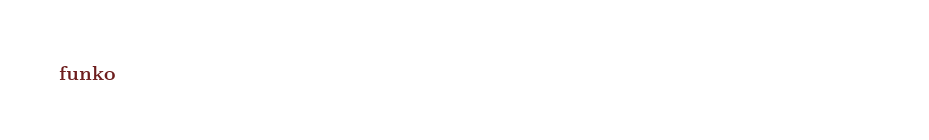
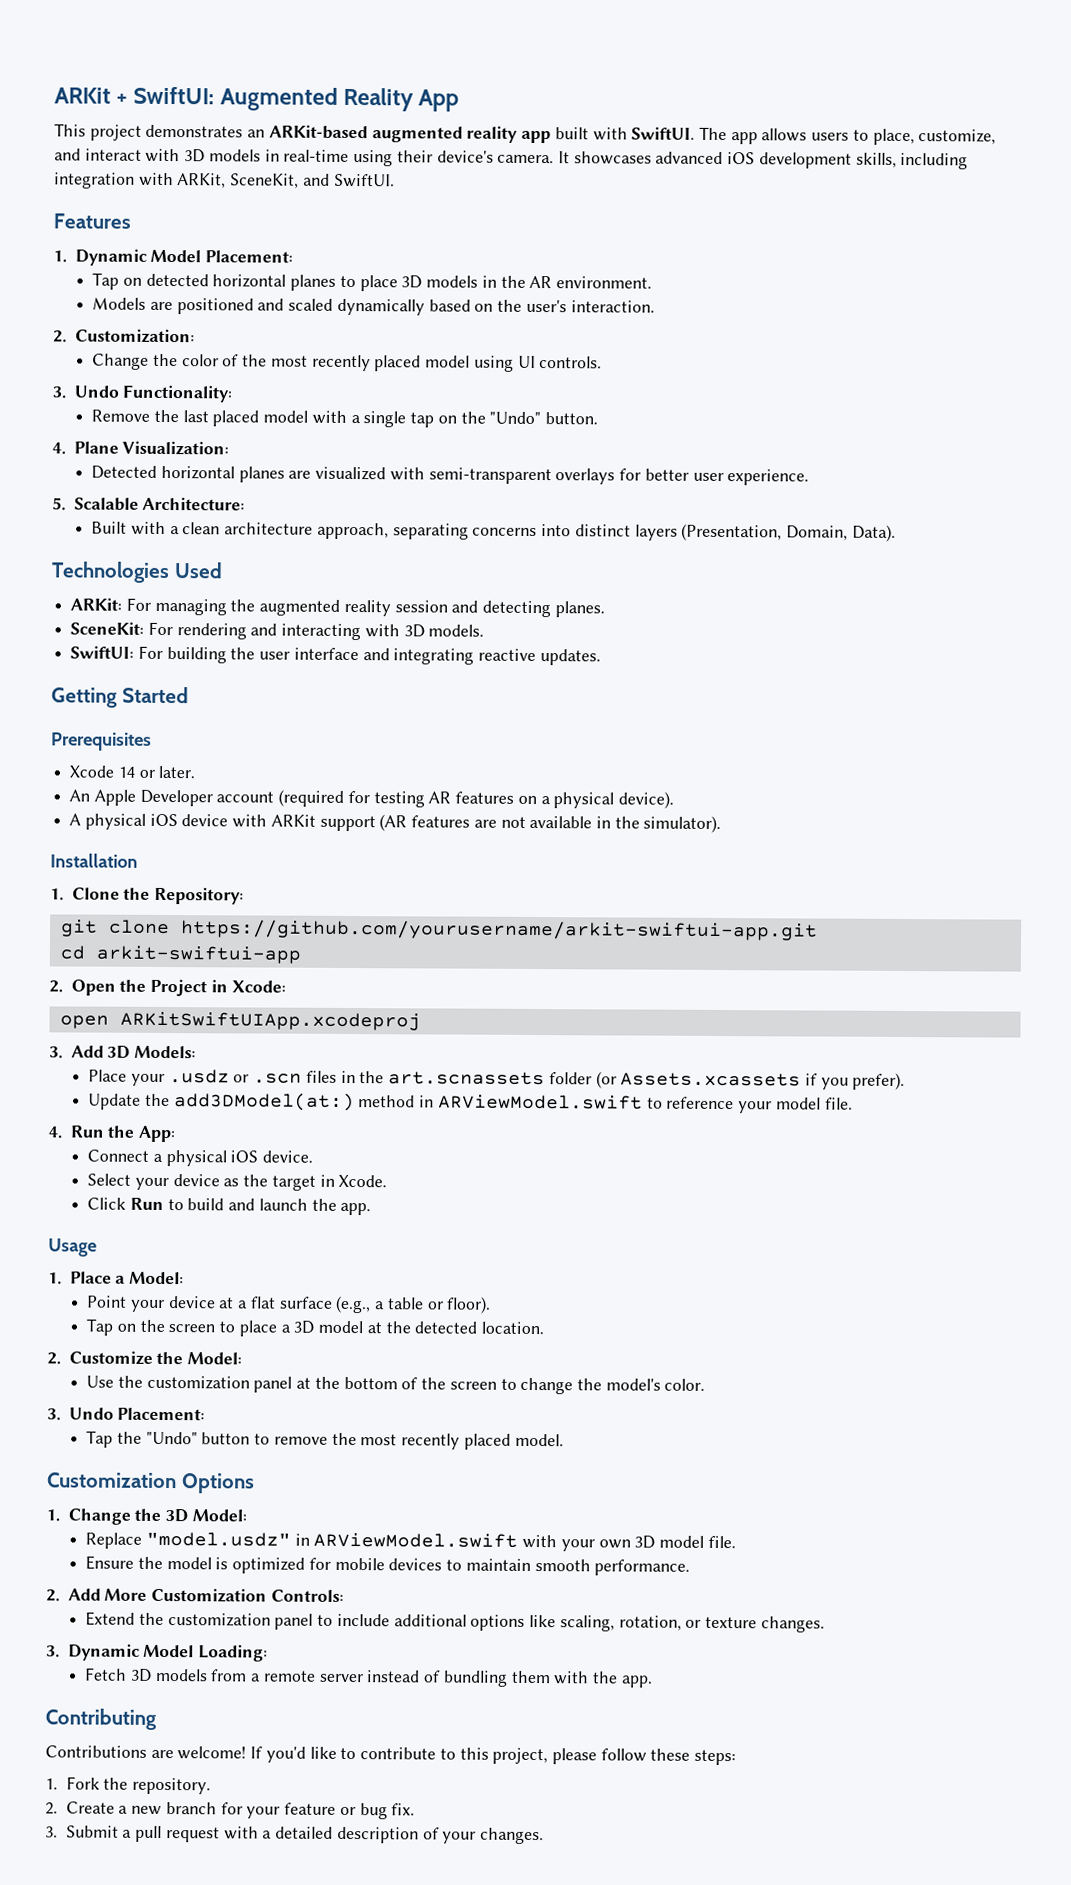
- funko
+ ARKit + SwiftUI: Augmented Reality App
+ This project demonstrates an ARKit-based augmented reality app built with SwiftUI. The app allows users to place, customize, and interact with 3D models in real-time using their device's camera. It showcases advanced iOS development skills, including integration with ARKit, SceneKit, and SwiftUI.
+ Features
+ 1. Dynamic Model Placement:
+ Tap on detected horizontal planes to place 3D models in the AR environment.
+ Models are positioned and scaled dynamically based on the user's interaction.
+ 2. Customization:
+ Change the color of the most recently placed model using UI controls.
+ 3. Undo Functionality:
+ Remove the last placed model with a single tap on the "Undo" button.
+ 4. Plane Visualization:
+ Detected horizontal planes are visualized with semi-transparent overlays for better user experience.
+ 5. Scalable Architecture:
+ Built with a clean architecture approach, separating concerns into distinct layers (Presentation, Domain, Data).
+ Technologies Used
+ ARKit: For managing the augmented reality session and detecting planes.
+ SceneKit: For rendering and interacting with 3D models.
+ SwiftUI: For building the user interface and integrating reactive updates.
+ Getting Started
+ Prerequisites
+ Xcode 14 or later.
+ An Apple Developer account (required for testing AR features on a physical device).
+ A physical iOS device with ARKit support (AR features are not available in the simulator).
+ Installation
+ 1. Clone the Repository:
+ git clone https://github.com/yourusername/arkit-swiftui-app.git
+ cd arkit-swiftui-app
+ 2. Open the Project in Xcode:
+ open ARKitSwiftUIApp.xcodeproj
+ 3. Add 3D Models:
+ Place your .usdz or .scn files in the art.scnassets folder (or Assets.xcassets if you prefer).
+ Update the add3DModel(at:) method in ARViewModel.swift to reference your model file.
+ 4. Run the App:
+ Connect a physical iOS device.
+ Select your device as the target in Xcode.
+ Click Run to build and launch the app.
+ Usage
+ 1. Place a Model:
+ Point your device at a flat surface (e.g., a table or floor).
+ Tap on the screen to place a 3D model at the detected location.
+ 2. Customize the Model:
+ Use the customization panel at the bottom of the screen to change the model's color.
+ 3. Undo Placement:
+ Tap the "Undo" button to remove the most recently placed model.
+ Customization Options
+ 1. Change the 3D Model:
+ Replace "model.usdz" in ARViewModel.swift with your own 3D model file.
+ Ensure the model is optimized for mobile devices to maintain smooth performance.
+ 2. Add More Customization Controls:
+ Extend the customization panel to include additional options like scaling, rotation, or texture changes.
+ 3. Dynamic Model Loading:
+ Fetch 3D models from a remote server instead of bundling them with the app.
+ Contributing
+ Contributions are welcome! If you'd like to contribute to this project, please follow these steps:
+ 1. Fork the repository.
+ 2. Create a new branch for your feature or bug fix.
+ 3. Submit a pull request with a detailed description of your changes.

